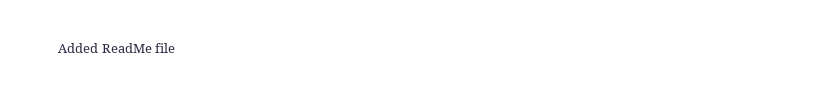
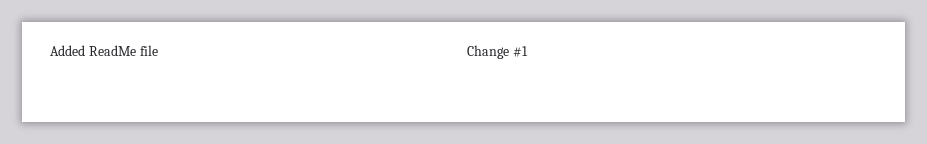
+ Change #1

